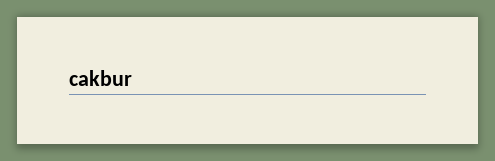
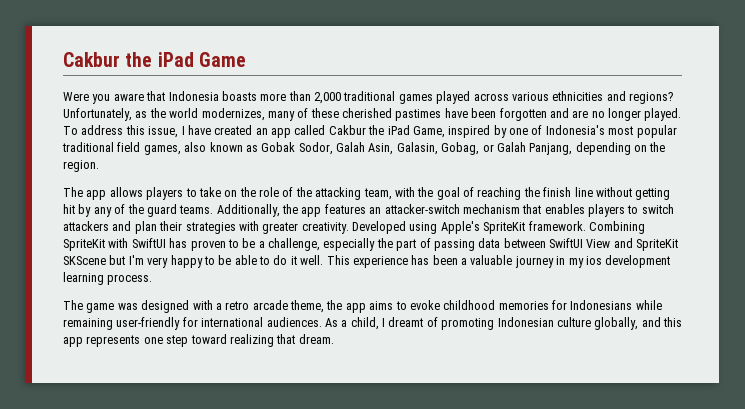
- cakbur
+ Cakbur the iPad Game
+ Were you aware that Indonesia boasts more than 2,000 traditional games played across various ethnicities and regions? Unfortunately, as the world modernizes, many of these cherished pastimes have been forgotten and are no longer played. To address this issue, I have created an app called Cakbur the iPad Game, inspired by one of Indonesia's most popular traditional field games, also known as Gobak Sodor, Galah Asin, Galasin, Gobag, or Galah Panjang, depending on the region.
+ The app allows players to take on the role of the attacking team, with the goal of reaching the finish line without getting hit by any of the guard teams. Additionally, the app features an attacker-switch mechanism that enables players to switch attackers and plan their strategies with greater creativity. Developed using Apple's SpriteKit framework. Combining SpriteKit with SwiftUI has proven to be a challenge, especially the part of passing data between SwiftUI View and SpriteKit SKScene but I'm very happy to be able to do it well. This experience has been a valuable journey in my ios development learning process.
+ The game was designed with a retro arcade theme, the app aims to evoke childhood memories for Indonesians while remaining user-friendly for international audiences. As a child, I dreamt of promoting Indonesian culture globally, and this app represents one step toward realizing that dream.

